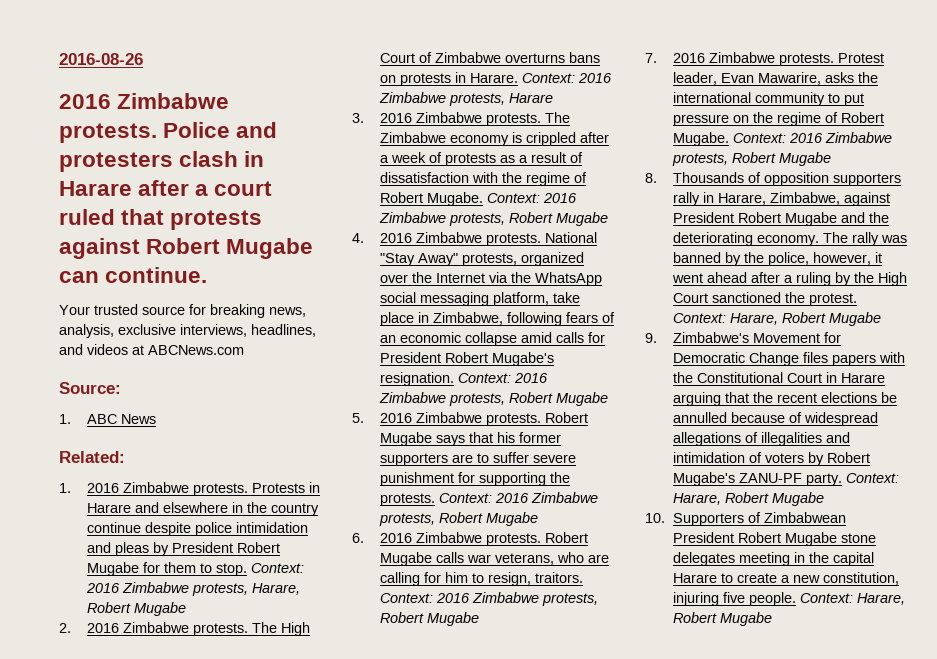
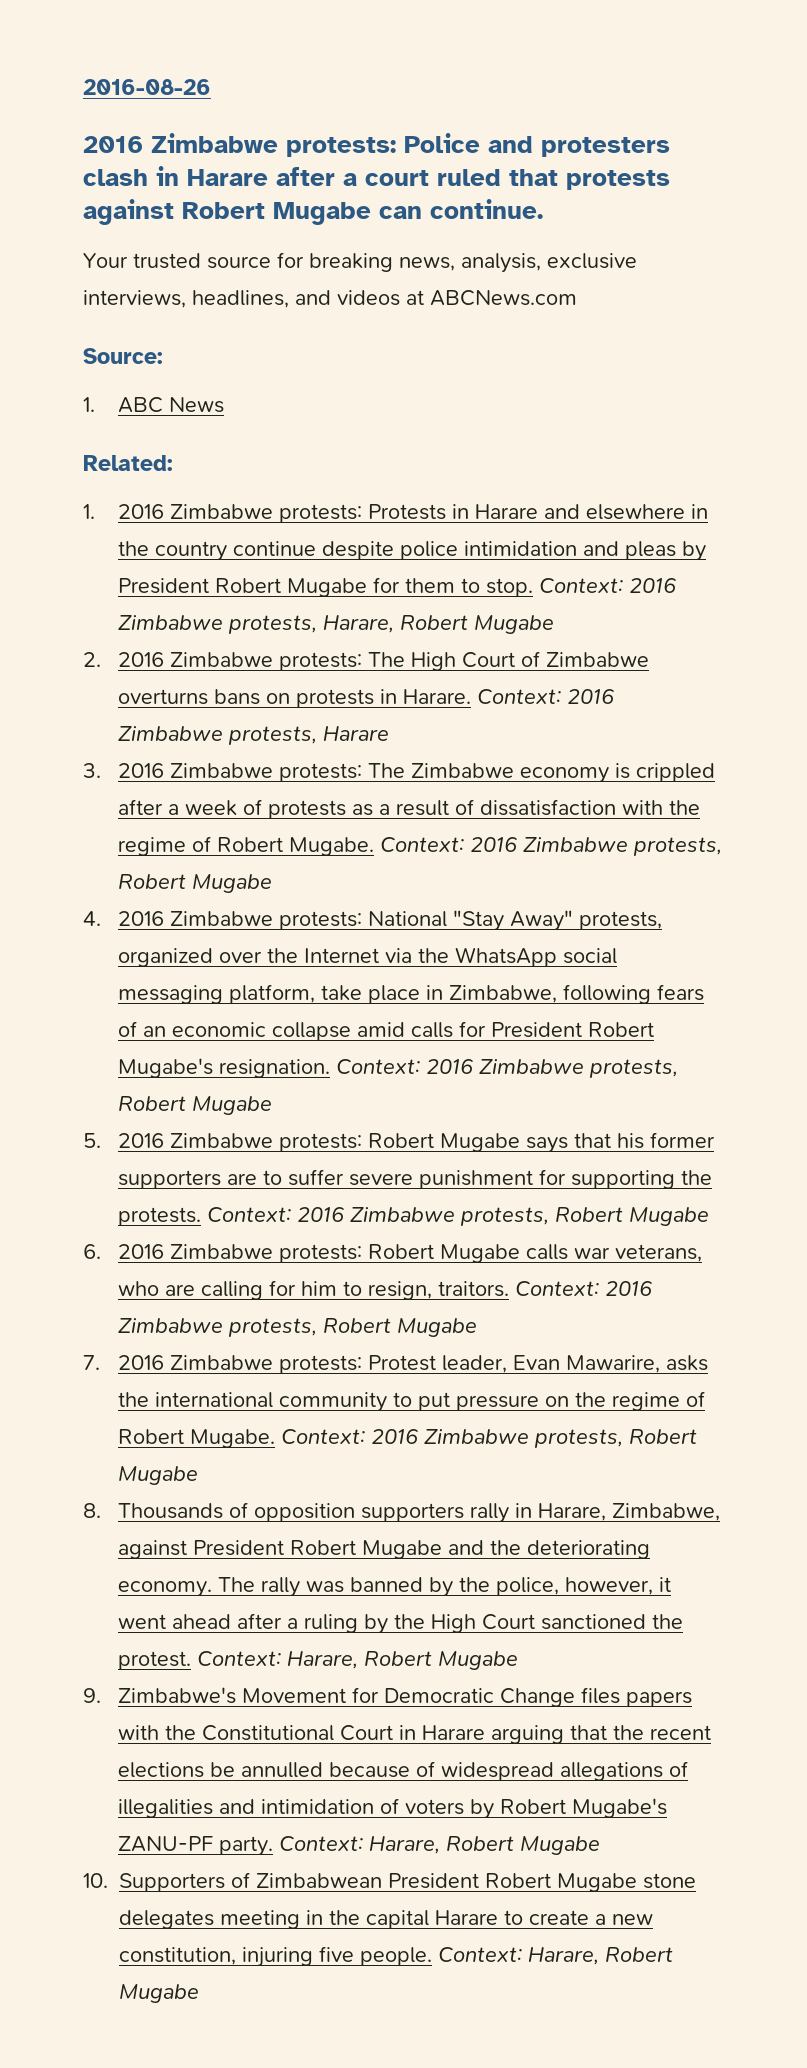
- 2016 Zimbabwe protests. Police and protesters clash in Harare after a court ruled that protests against Robert Mugabe can continue.
+ 2016 Zimbabwe protests: Police and protesters clash in Harare after a court ruled that protests against Robert Mugabe can continue.
- 1. 2016 Zimbabwe protests. Protests in Harare and elsewhere in the country continue despite police intimidation and pleas by President Robert Mugabe for them to stop.
+ 1. 2016 Zimbabwe protests: Protests in Harare and elsewhere in the country continue despite police intimidation and pleas by President Robert Mugabe for them to stop.
- 2. 2016 Zimbabwe protests. The High Court of Zimbabwe overturns bans on protests in Harare.
+ 2. 2016 Zimbabwe protests: The High Court of Zimbabwe overturns bans on protests in Harare.
- 3. 2016 Zimbabwe protests. The Zimbabwe economy is crippled after a week of protests as a result of dissatisfaction with the regime of Robert Mugabe.
+ 3. 2016 Zimbabwe protests: The Zimbabwe economy is crippled after a week of protests as a result of dissatisfaction with the regime of Robert Mugabe.
- 4. 2016 Zimbabwe protests. National "Stay Away" protests, organized over the Internet via the WhatsApp social messaging platform, take place in Zimbabwe, following fears of an economic collapse amid calls for President Robert Mugabe's resignation.
+ 4. 2016 Zimbabwe protests: National "Stay Away" protests, organized over the Internet via the WhatsApp social messaging platform, take place in Zimbabwe, following fears of an economic collapse amid calls for President Robert Mugabe's resignation.
- 5. 2016 Zimbabwe protests. Robert Mugabe says that his former supporters are to suffer severe punishment for supporting the protests.
+ 5. 2016 Zimbabwe protests: Robert Mugabe says that his former supporters are to suffer severe punishment for supporting the protests.
- 6. 2016 Zimbabwe protests. Robert Mugabe calls war veterans, who are calling for him to resign, traitors.
+ 6. 2016 Zimbabwe protests: Robert Mugabe calls war veterans, who are calling for him to resign, traitors.
- 7. 2016 Zimbabwe protests. Protest leader, Evan Mawarire, asks the international community to put pressure on the regime of Robert Mugabe.
+ 7. 2016 Zimbabwe protests: Protest leader, Evan Mawarire, asks the international community to put pressure on the regime of Robert Mugabe.

